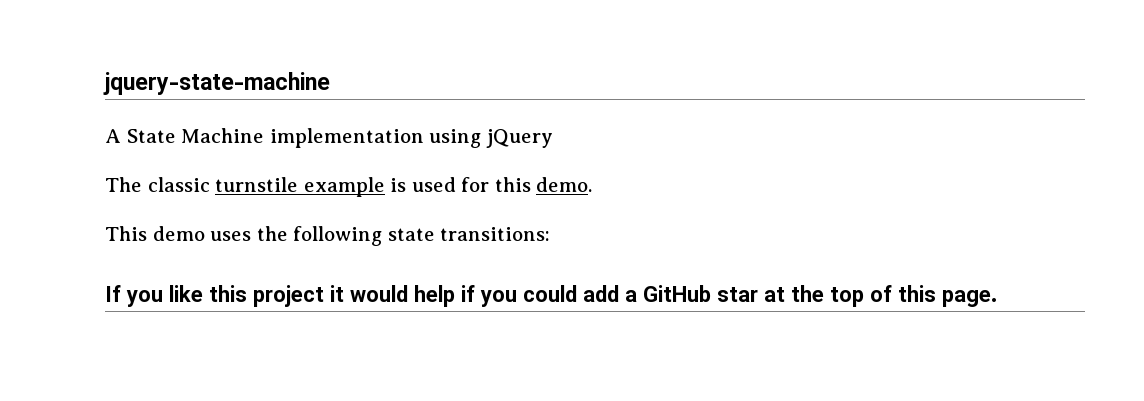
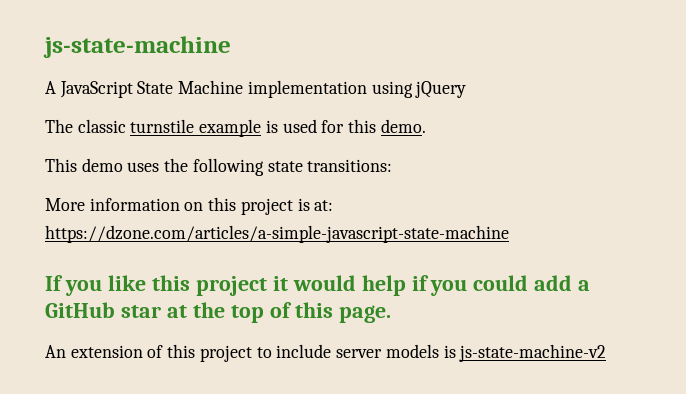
- jquery-state-machine
+ js-state-machine
- A State Machine implementation using jQuery
+ A JavaScript State Machine implementation using jQuery
+ More information on this project is at:
+ https://dzone.com/articles/a-simple-javascript-state-machine
+ An extension of this project to include server models is js-state-machine-v2

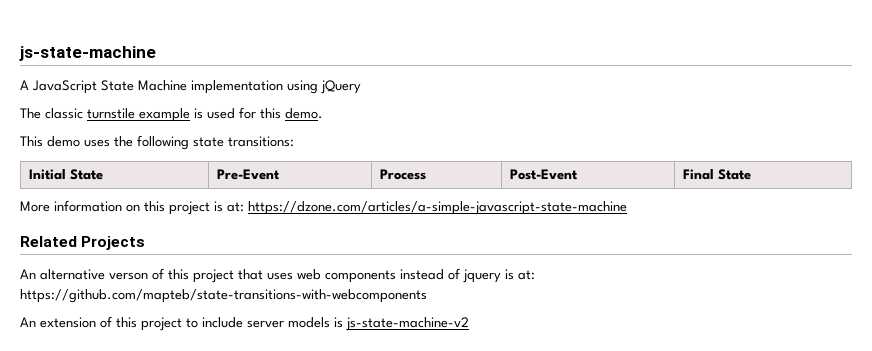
+ Initial State | Pre-Event | Process | Post-Event | Final State
- More information on this project is at:
- https://dzone.com/articles/a-simple-javascript-state-machine
+ More information on this project is at: https://dzone.com/articles/a-simple-javascript-state-machine
- If you like this project it would help if you could add a GitHub star at the top of this page.
+ Related Projects
+ An alternative verson of this project that uses web components instead of jquery is at: https://github.com/mapteb/state-transitions-with-webcomponents

